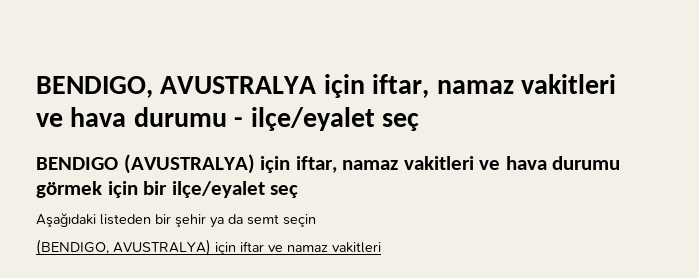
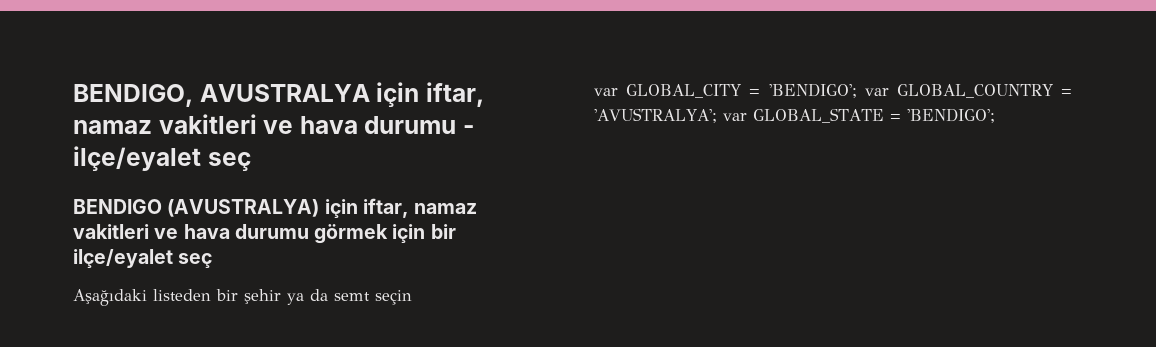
- (BENDIGO, AVUSTRALYA) için iftar ve namaz vakitleri
+ var GLOBAL_CITY = 'BENDIGO'; var GLOBAL_COUNTRY = 'AVUSTRALYA'; var GLOBAL_STATE = 'BENDIGO';

